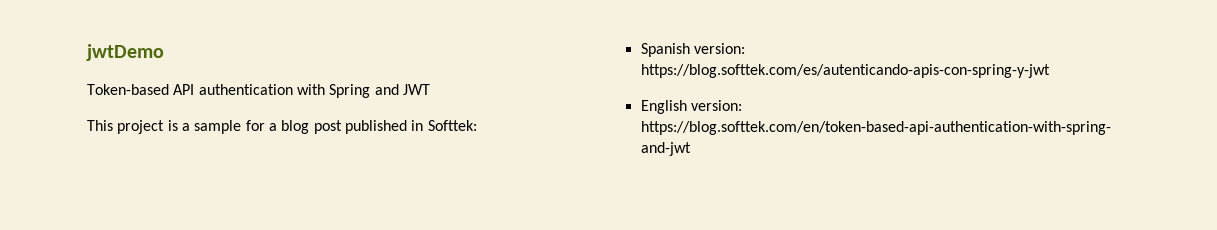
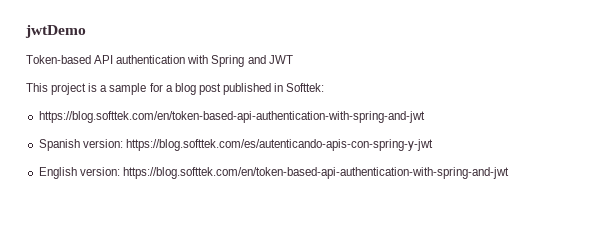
  This project is a sample for a blog post published in Softtek:
+ https://blog.softtek.com/en/token-based-api-authentication-with-spring-and-jwt

